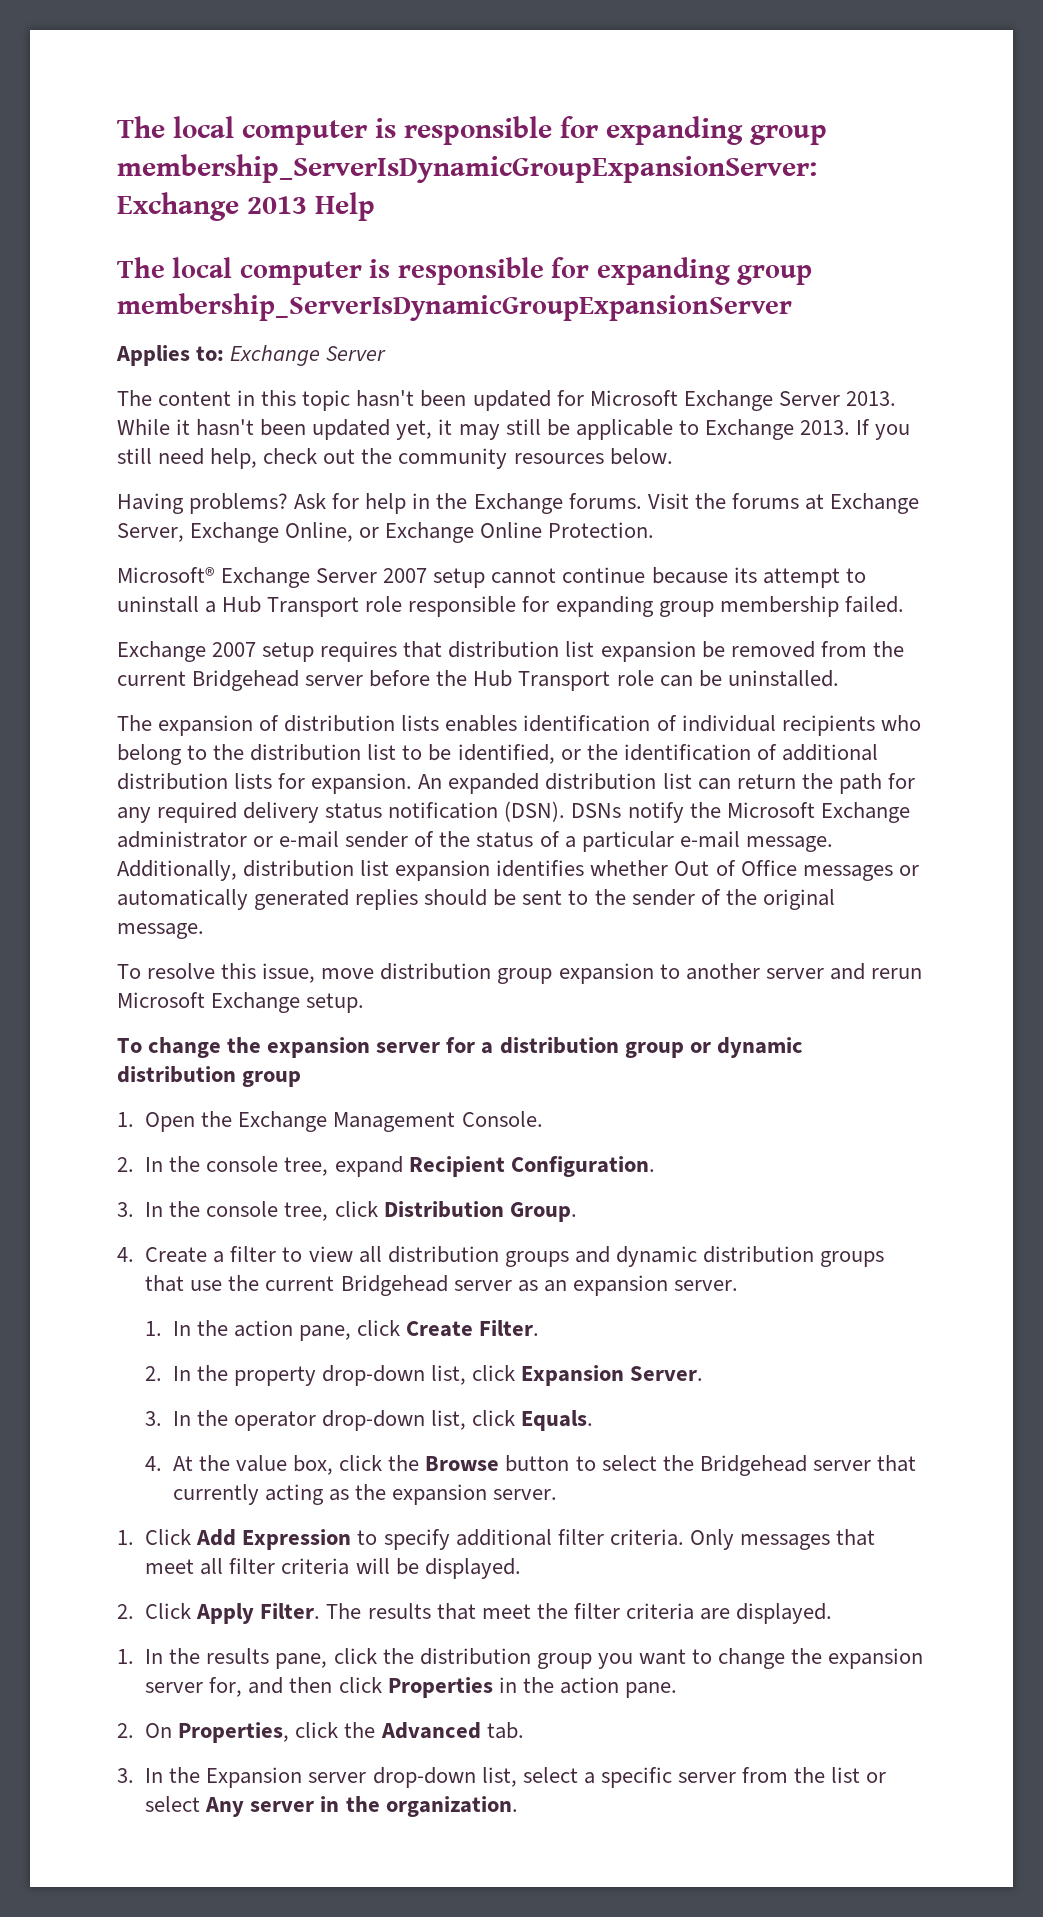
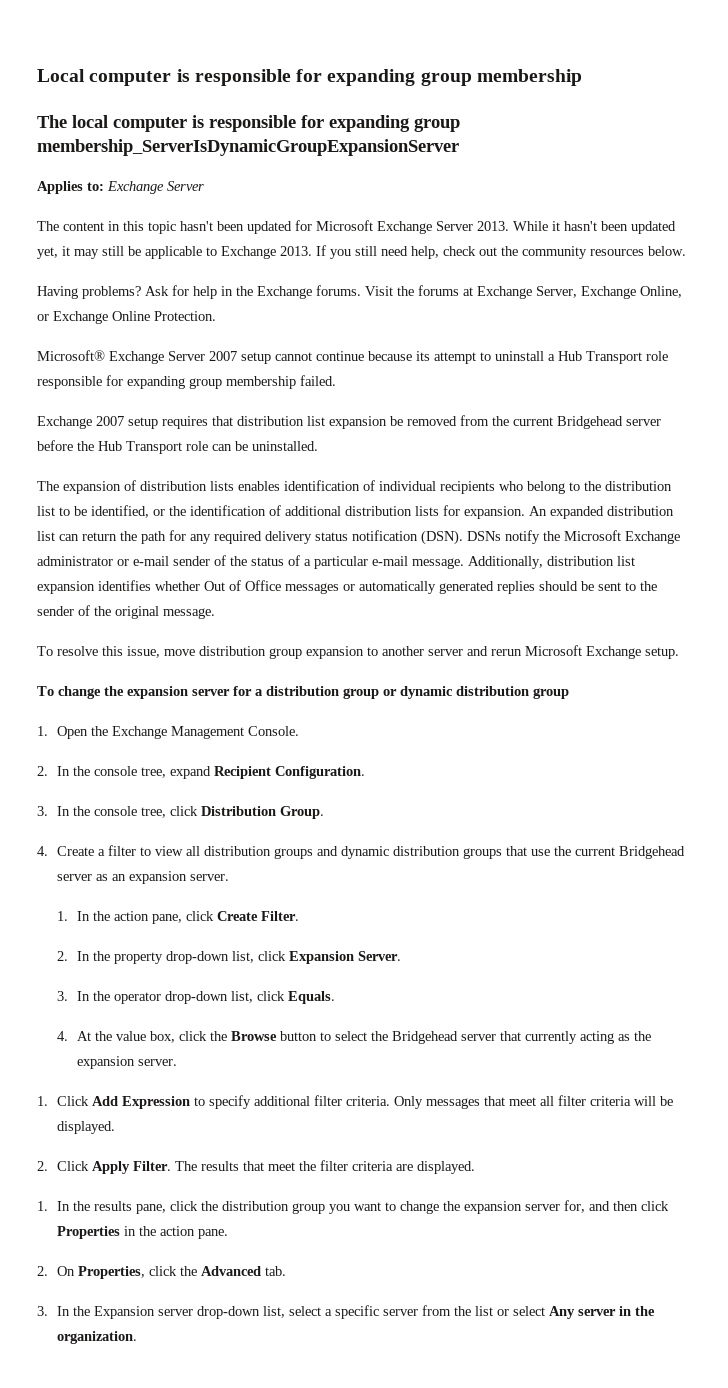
- The local computer is responsible for expanding group membership_ServerIsDynamicGroupExpansionServer: Exchange 2013 Help
+ Local computer is responsible for expanding group membership

